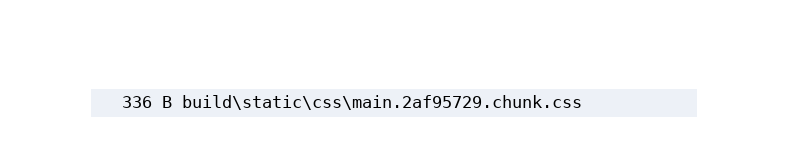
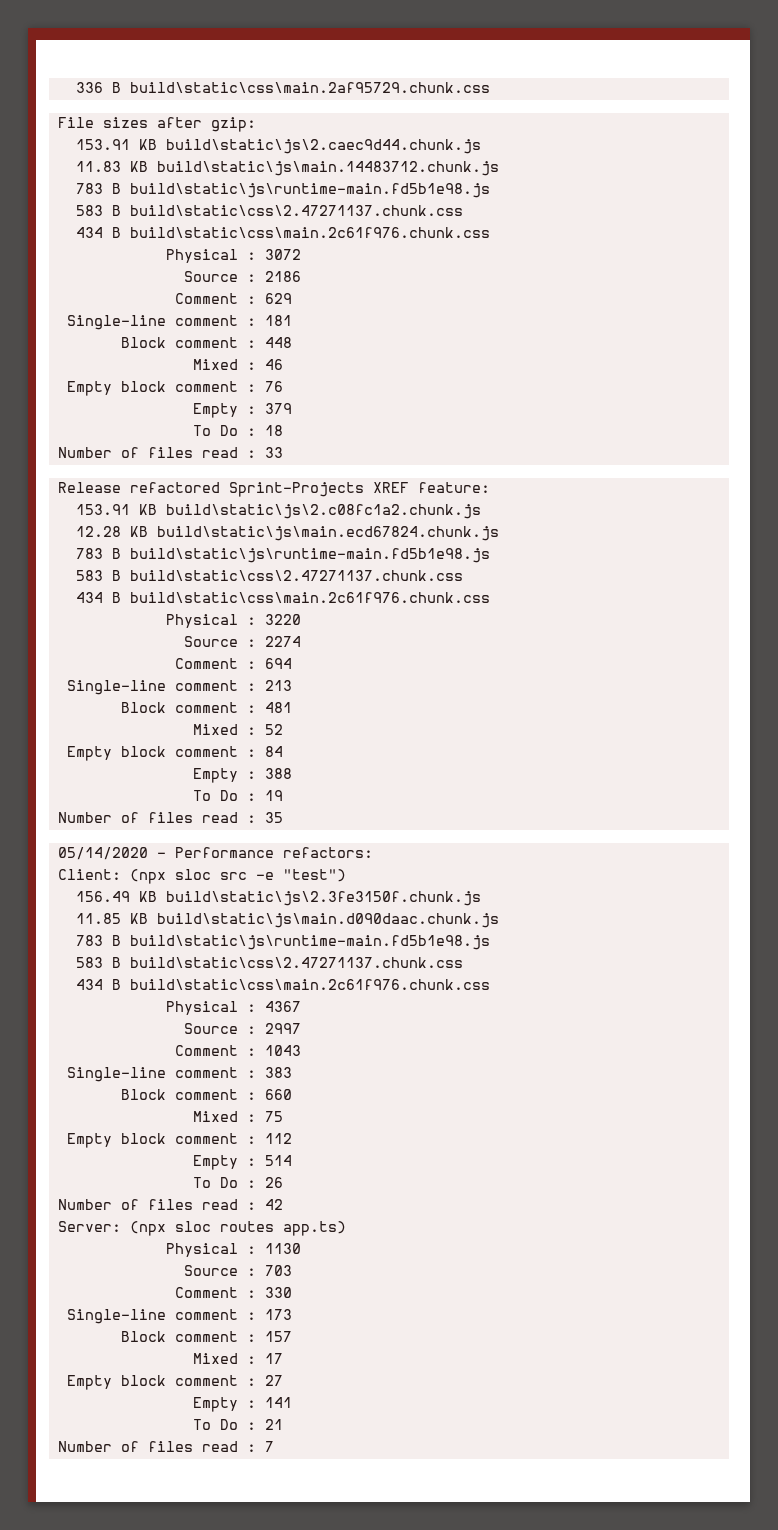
+ File sizes after gzip:
+ 153.91 KB build\static\js\2.caec9d44.chunk.js
+ 11.83 KB build\static\js\main.14483712.chunk.js
+ 783 B build\static\js\runtime-main.fd5b1e98.js
+ 583 B build\static\css\2.47271137.chunk.css
+ 434 B build\static\css\main.2c61f976.chunk.css
+ Physical : 3072
+ Source : 2186
+ Comment : 629
+ Single-line comment : 181
+ Block comment : 448
+ Mixed : 46
+ Empty block comment : 76
+ Empty : 379
+ To Do : 18
+ Number of files read : 33
+ Release refactored Sprint-Projects XREF feature:
+ 153.91 KB build\static\js\2.c08fc1a2.chunk.js
+ 12.28 KB build\static\js\main.ecd67824.chunk.js
+ 783 B build\static\js\runtime-main.fd5b1e98.js
+ 583 B build\static\css\2.47271137.chunk.css
+ 434 B build\static\css\main.2c61f976.chunk.css
+ Physical : 3220
+ Source : 2274
+ Comment : 694
+ Single-line comment : 213
+ Block comment : 481
+ Mixed : 52
+ Empty block comment : 84
+ Empty : 388
+ To Do : 19
+ Number of files read : 35
+ 05/14/2020 - Performance refactors:
+ Client: (npx sloc src -e "test")
+ 156.49 KB build\static\js\2.3fe3150f.chunk.js
+ 11.85 KB build\static\js\main.d090daac.chunk.js
+ 783 B build\static\js\runtime-main.fd5b1e98.js
+ 583 B build\static\css\2.47271137.chunk.css
+ 434 B build\static\css\main.2c61f976.chunk.css
+ Physical : 4367
+ Source : 2997
+ Comment : 1043
+ Single-line comment : 383
+ Block comment : 660
+ Mixed : 75
+ Empty block comment : 112
+ Empty : 514
+ To Do : 26
+ Number of files read : 42
+ Server: (npx sloc routes app.ts)
+ Physical : 1130
+ Source : 703
+ Comment : 330
+ Single-line comment : 173
+ Block comment : 157
+ Mixed : 17
+ Empty block comment : 27
+ Empty : 141
+ To Do : 21
+ Number of files read : 7

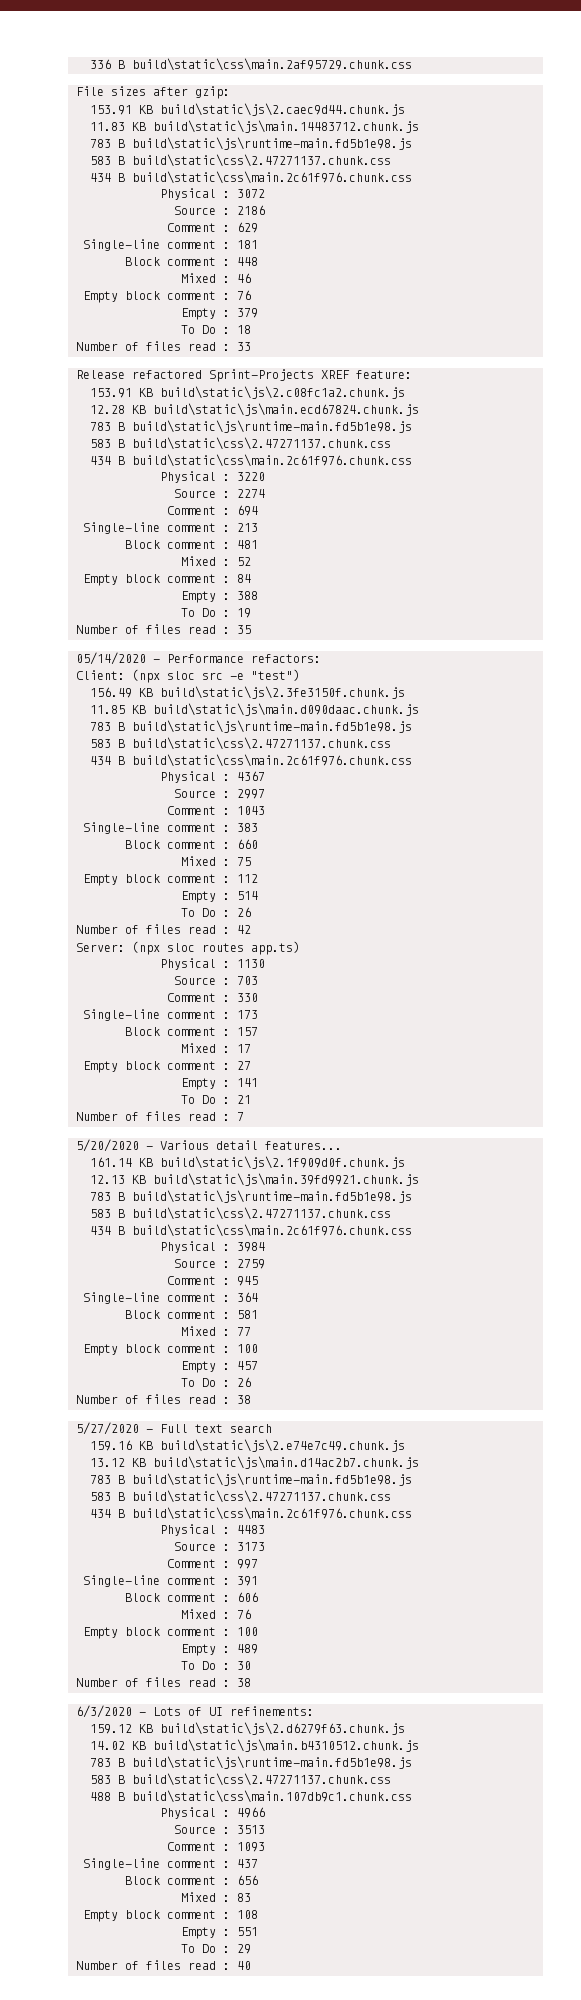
+ 5/20/2020 - Various detail features...
+ 161.14 KB build\static\js\2.1f909d0f.chunk.js
+ 12.13 KB build\static\js\main.39fd9921.chunk.js
+ 783 B build\static\js\runtime-main.fd5b1e98.js
+ 583 B build\static\css\2.47271137.chunk.css
+ 434 B build\static\css\main.2c61f976.chunk.css
+ Physical : 3984
+ Source : 2759
+ Comment : 945
+ Single-line comment : 364
+ Block comment : 581
+ Mixed : 77
+ Empty block comment : 100
+ Empty : 457
+ To Do : 26
+ Number of files read : 38
+ 5/27/2020 - Full text search
+ 159.16 KB build\static\js\2.e74e7c49.chunk.js
+ 13.12 KB build\static\js\main.d14ac2b7.chunk.js
+ 783 B build\static\js\runtime-main.fd5b1e98.js
+ 583 B build\static\css\2.47271137.chunk.css
+ 434 B build\static\css\main.2c61f976.chunk.css
+ Physical : 4483
+ Source : 3173
+ Comment : 997
+ Single-line comment : 391
+ Block comment : 606
+ Mixed : 76
+ Empty block comment : 100
+ Empty : 489
+ To Do : 30
+ Number of files read : 38
+ 6/3/2020 - Lots of UI refinements:
+ 159.12 KB build\static\js\2.d6279f63.chunk.js
+ 14.02 KB build\static\js\main.b4310512.chunk.js
+ 783 B build\static\js\runtime-main.fd5b1e98.js
+ 583 B build\static\css\2.47271137.chunk.css
+ 488 B build\static\css\main.107db9c1.chunk.css
+ Physical : 4966
+ Source : 3513
+ Comment : 1093
+ Single-line comment : 437
+ Block comment : 656
+ Mixed : 83
+ Empty block comment : 108
+ Empty : 551
+ To Do : 29
+ Number of files read : 40

